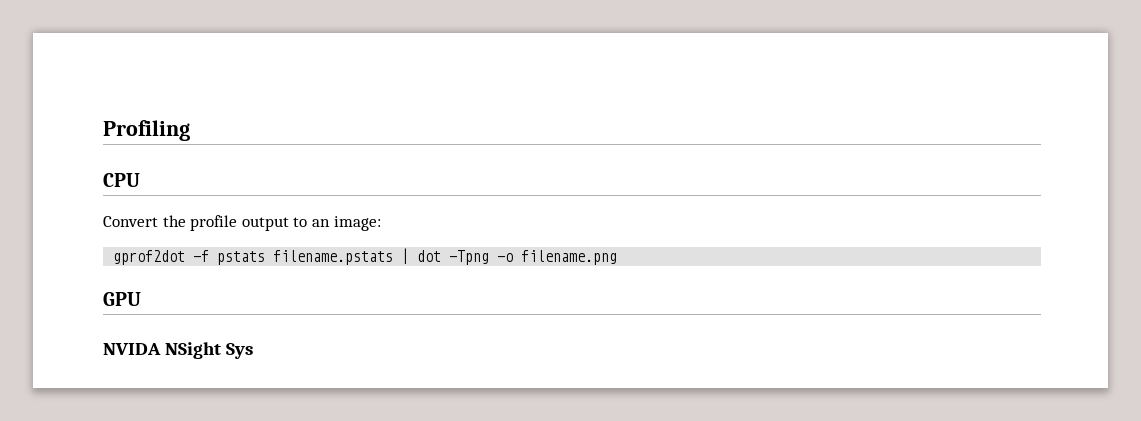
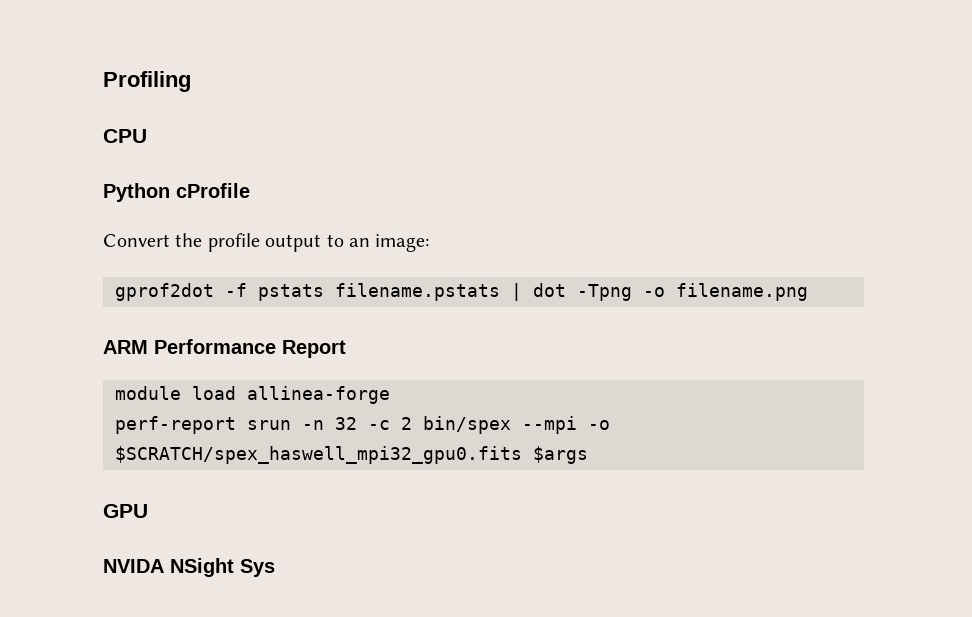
+ Python cProfile
+ ARM Performance Report
+ module load allinea-forge
+ perf-report srun -n 32 -c 2 bin/spex --mpi -o $SCRATCH/spex_haswell_mpi32_gpu0.fits $args

